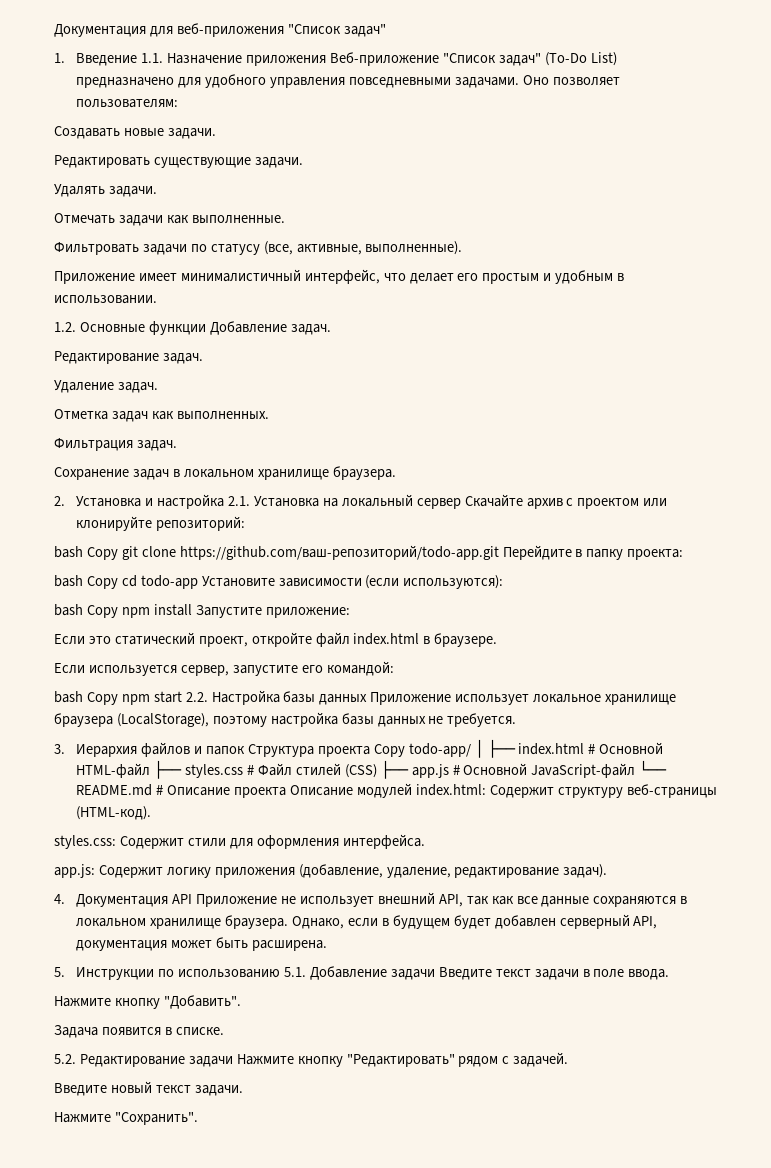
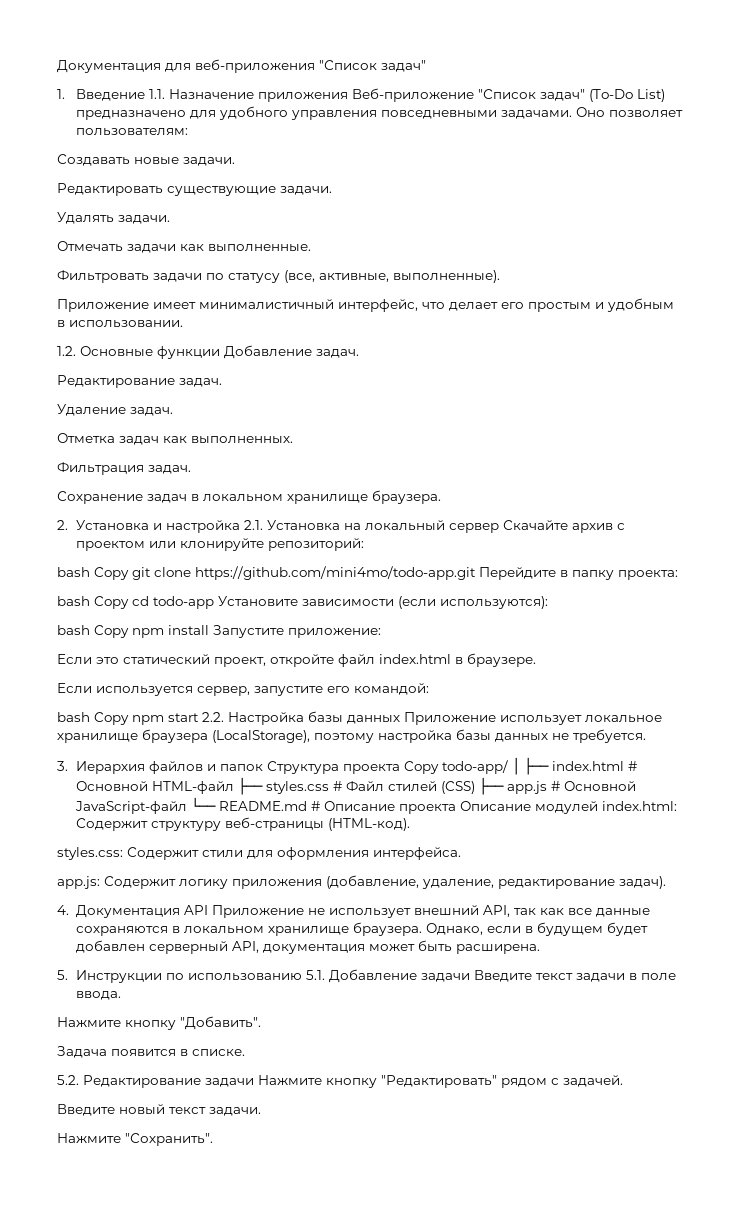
- bash Copy git clone https://github.com/ваш-репозиторий/todo-app.git Перейдите в папку проекта:
+ bash Copy git clone https://github.com/mini4mo/todo-app.git Перейдите в папку проекта:

